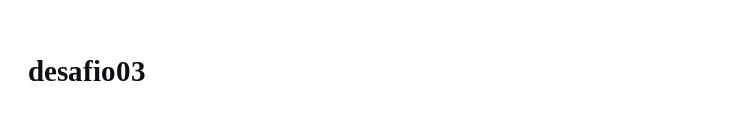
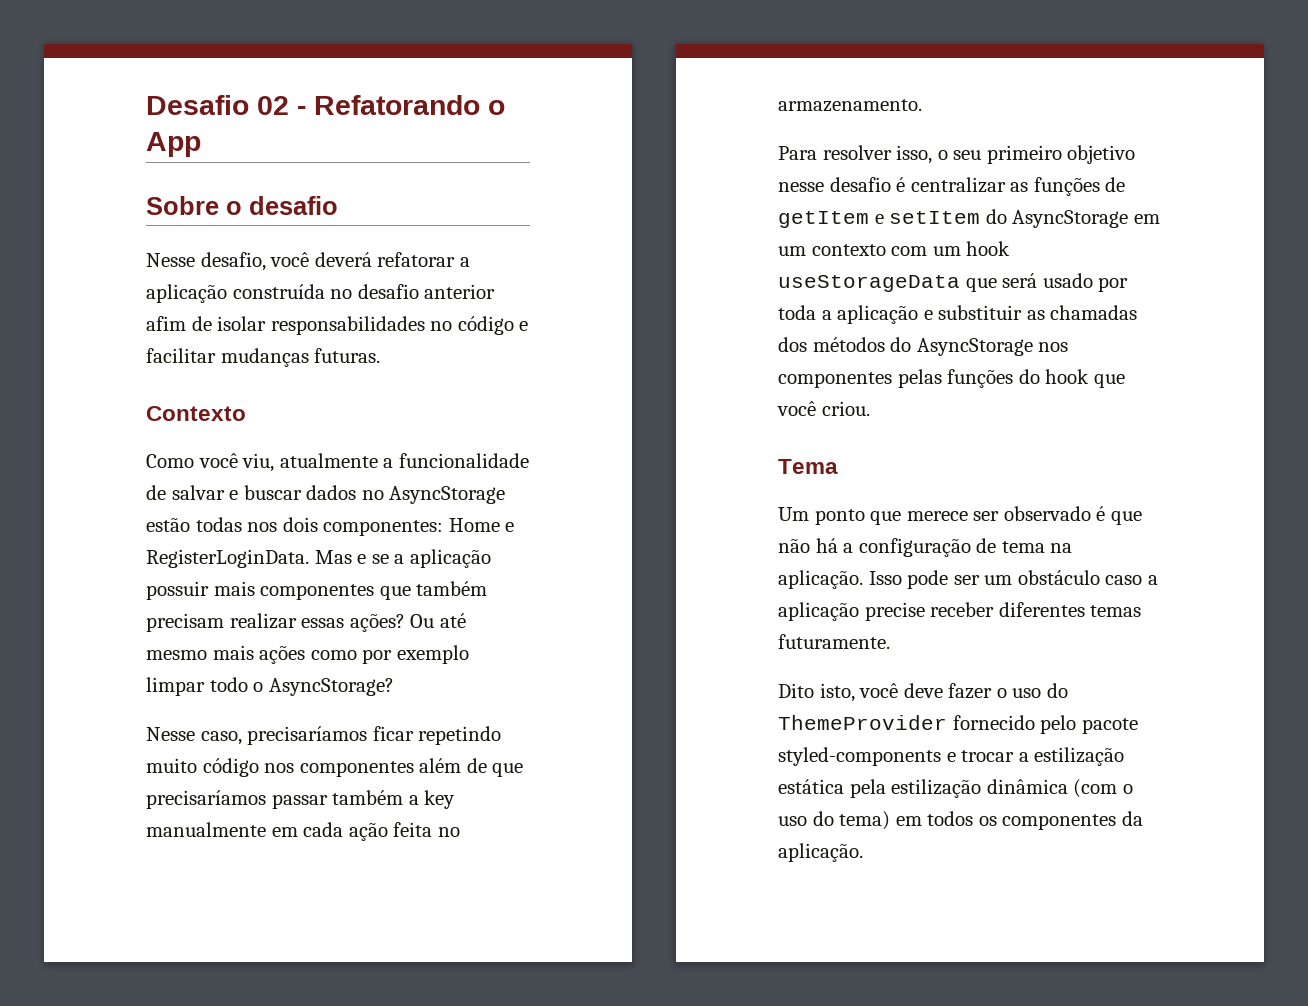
- desafio03
+ Desafio 02 - Refatorando o App
+ Sobre o desafio
+ Nesse desafio, você deverá refatorar a aplicação construída no desafio anterior afim de isolar responsabilidades no código e facilitar mudanças futuras.
+ Contexto
+ Como você viu, atualmente a funcionalidade de salvar e buscar dados no AsyncStorage estão todas nos dois componentes: Home e RegisterLoginData. Mas e se a aplicação possuir mais componentes que também precisam realizar essas ações? Ou até mesmo mais ações como por exemplo limpar todo o AsyncStorage?
+ Nesse caso, precisaríamos ficar repetindo muito código nos componentes além de que precisaríamos passar também a key manualmente em cada ação feita no armazenamento.
+ Para resolver isso, o seu primeiro objetivo nesse desafio é centralizar as funções de getItem e setItem do AsyncStorage em um contexto com um hook useStorageData que será usado por toda a aplicação e substituir as chamadas dos métodos do AsyncStorage nos componentes pelas funções do hook que você criou.
+ Tema
+ Um ponto que merece ser observado é que não há a configuração de tema na aplicação. Isso pode ser um obstáculo caso a aplicação precise receber diferentes temas futuramente.
+ Dito isto, você deve fazer o uso do ThemeProvider fornecido pelo pacote styled-components e trocar a estilização estática pela estilização dinâmica (com o uso do tema) em todos os componentes da aplicação.

